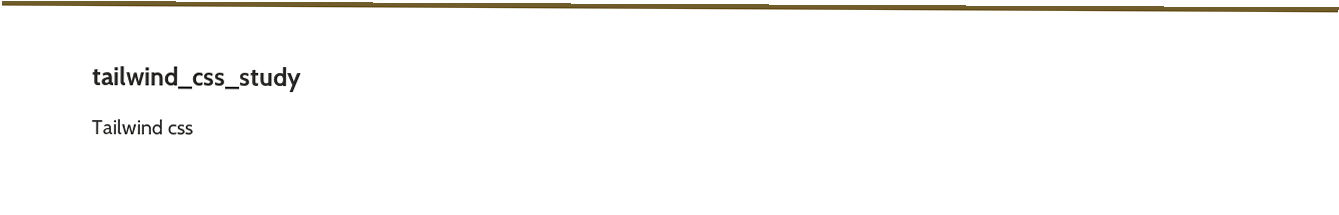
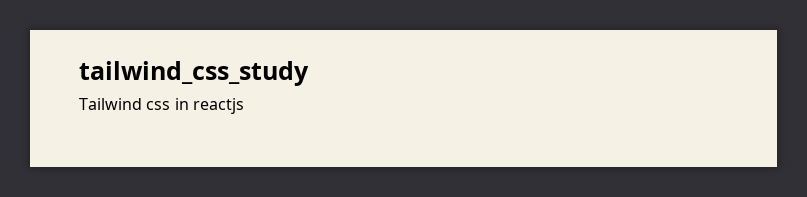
- Tailwind css
+ Tailwind css in reactjs

